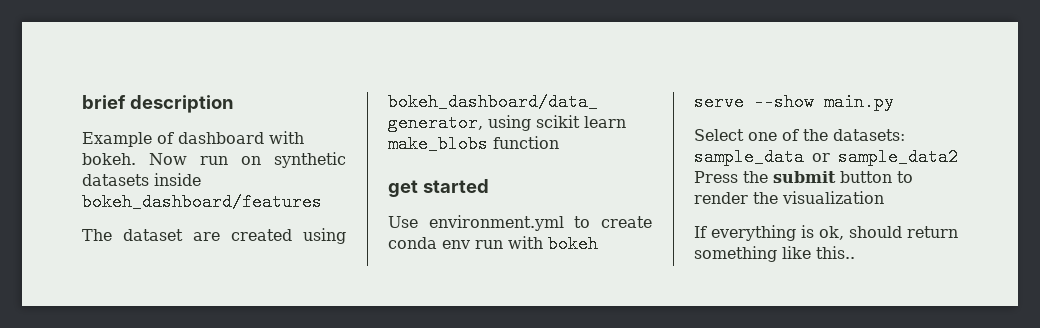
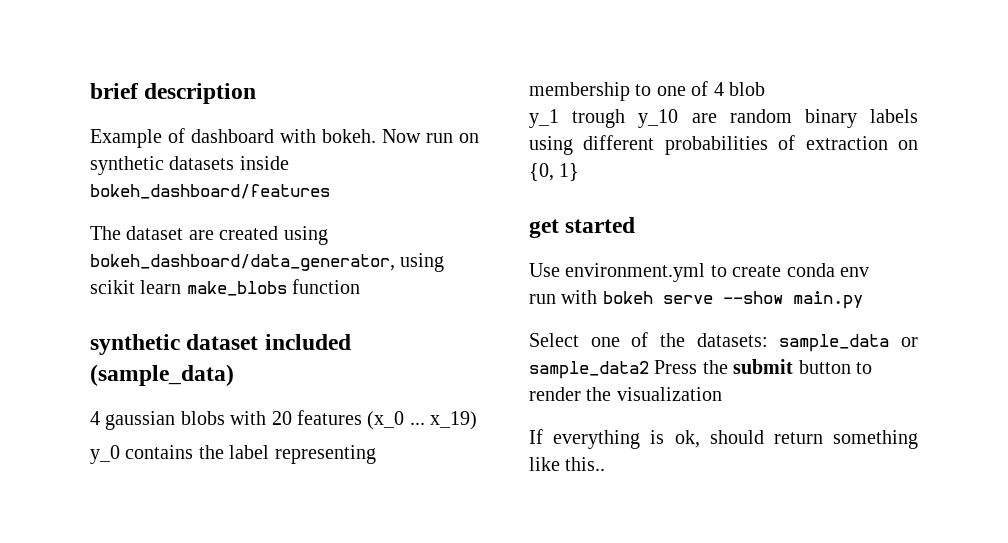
+ synthetic dataset included (sample_data)
+ 4 gaussian blobs with 20 features (x_0 ... x_19)
+ y_0 contains the label representing membership to one of 4 blob
+ y_1 trough y_10 are random binary labels using different probabilities of extraction on {0, 1}
- Use environment.yml to create conda env run with bokeh serve --show main.py
+ Use environment.yml to create conda env
+ run with bokeh serve --show main.py

